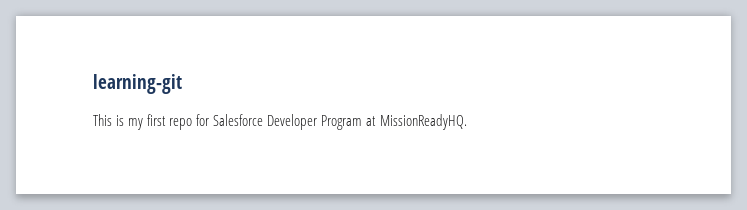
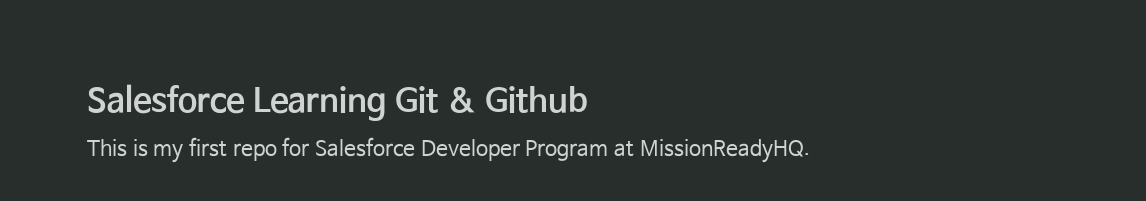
- learning-git
+ Salesforce Learning Git & Github

